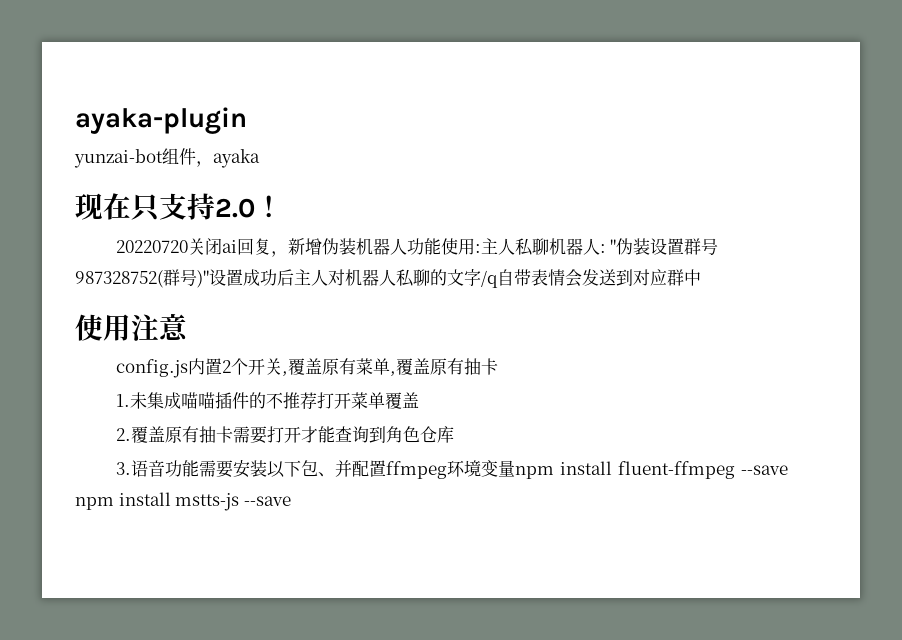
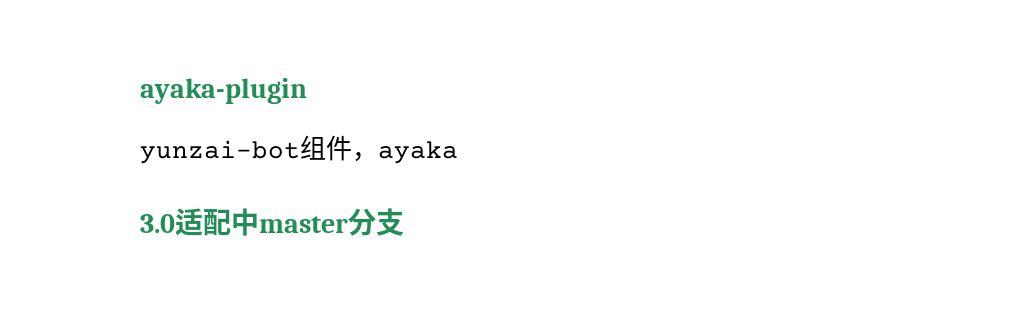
- 现在只支持2.0！
- 20220720关闭ai回复，新增伪装机器人功能使用:主人私聊机器人: "伪装设置群号987328752(群号)"设置成功后主人对机器人私聊的文字/q自带表情会发送到对应群中
- 使用注意
- config.js内置2个开关,覆盖原有菜单,覆盖原有抽卡
- 1.未集成喵喵插件的不推荐打开菜单覆盖
- 2.覆盖原有抽卡需要打开才能查询到角色仓库
- 3.语音功能需要安装以下包、并配置ffmpeg环境变量npm install fluent-ffmpeg --save npm install mstts-js --save
+ 3.0适配中master分支

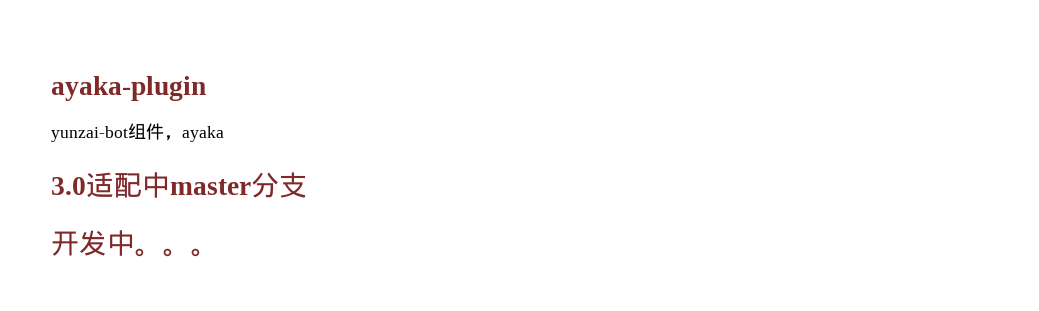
+ 开发中。。。

